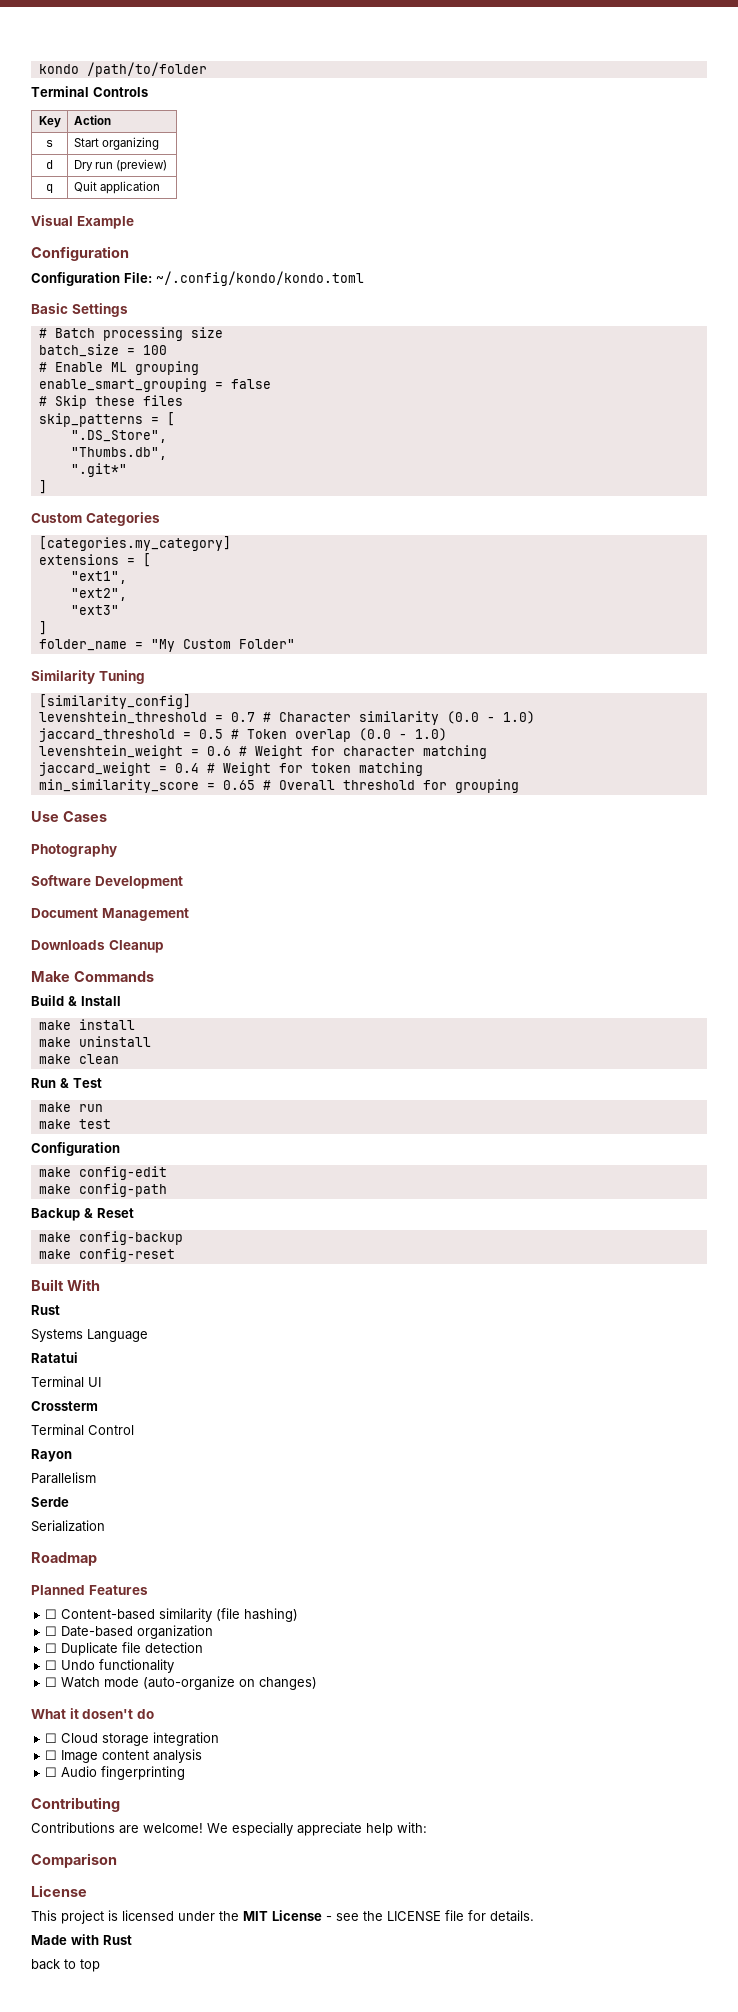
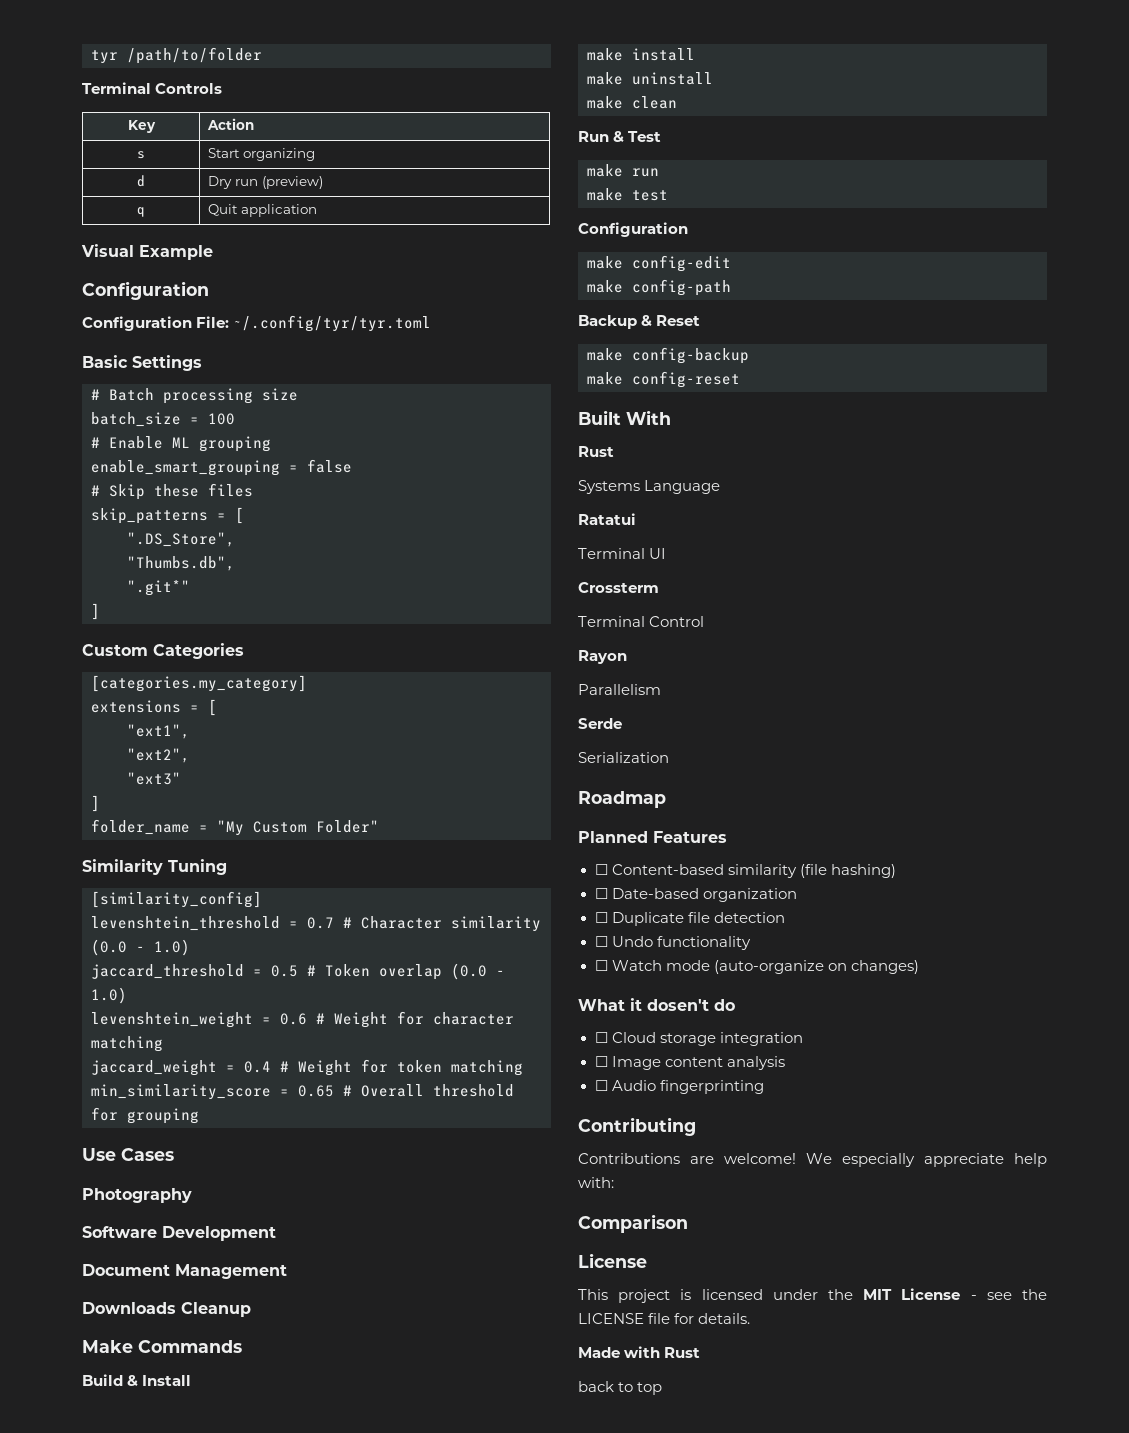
- kondo /path/to/folder
+ tyr /path/to/folder
- Configuration File: ~/.config/kondo/kondo.toml
+ Configuration File: ~/.config/tyr/tyr.toml

